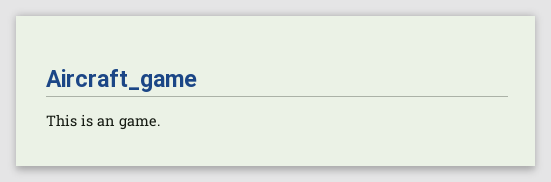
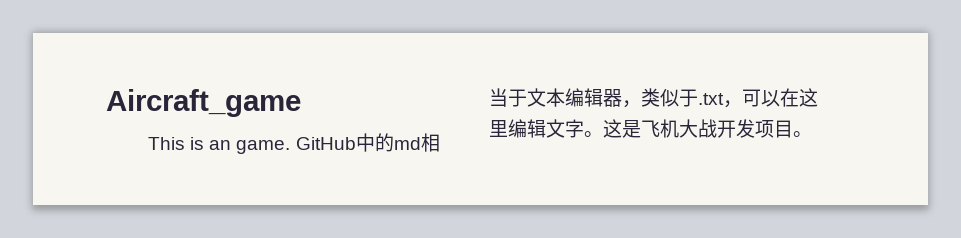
+ GitHub中的md相当于文本编辑器，类似于.txt，可以在这里编辑文字。这是飞机大战开发项目。

